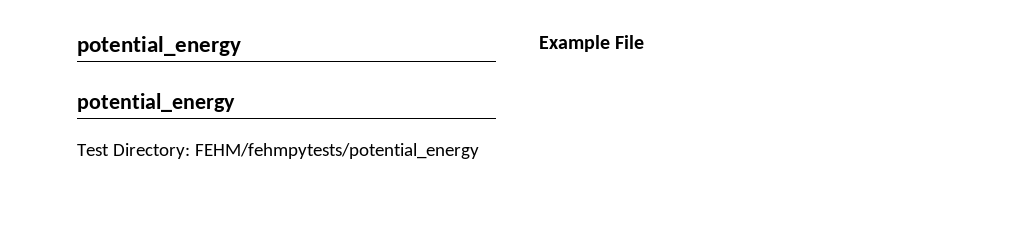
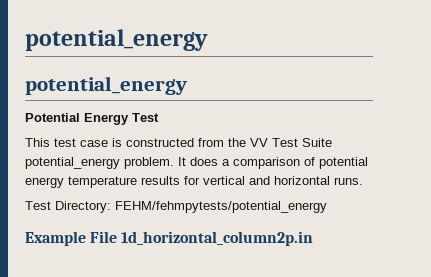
+ Potential Energy Test
+ This test case is constructed from the VV Test Suite potential_energy problem. It does a comparison of potential energy temperature results for vertical and horizontal runs.
- Example File
+ Example File 1d_horizontal_column2p.in

